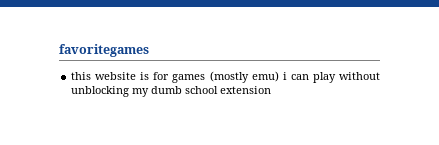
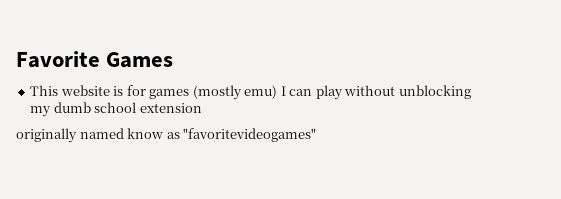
- favoritegames
- this website is for games (mostly emu) i can play without unblocking my dumb school extension
+ Favorite Games
+ This website is for games (mostly emu) I can play without unblocking my dumb school extension
+ originally named know as "favoritevideogames"

